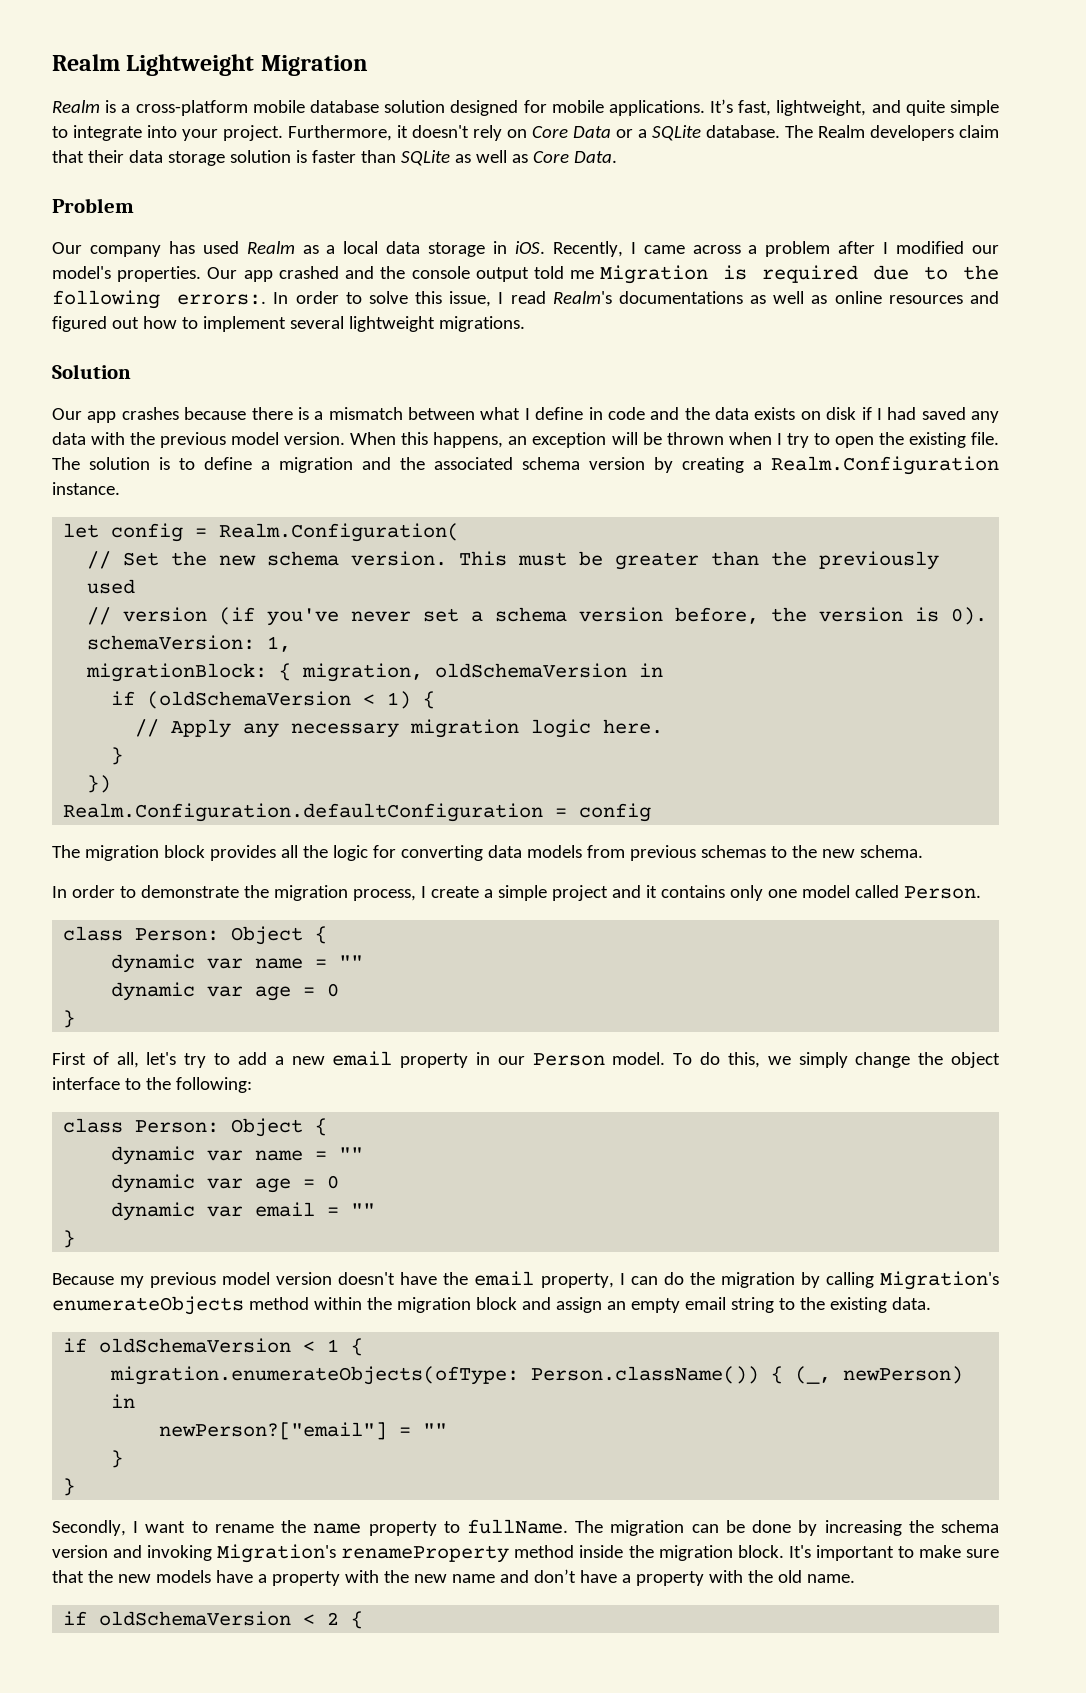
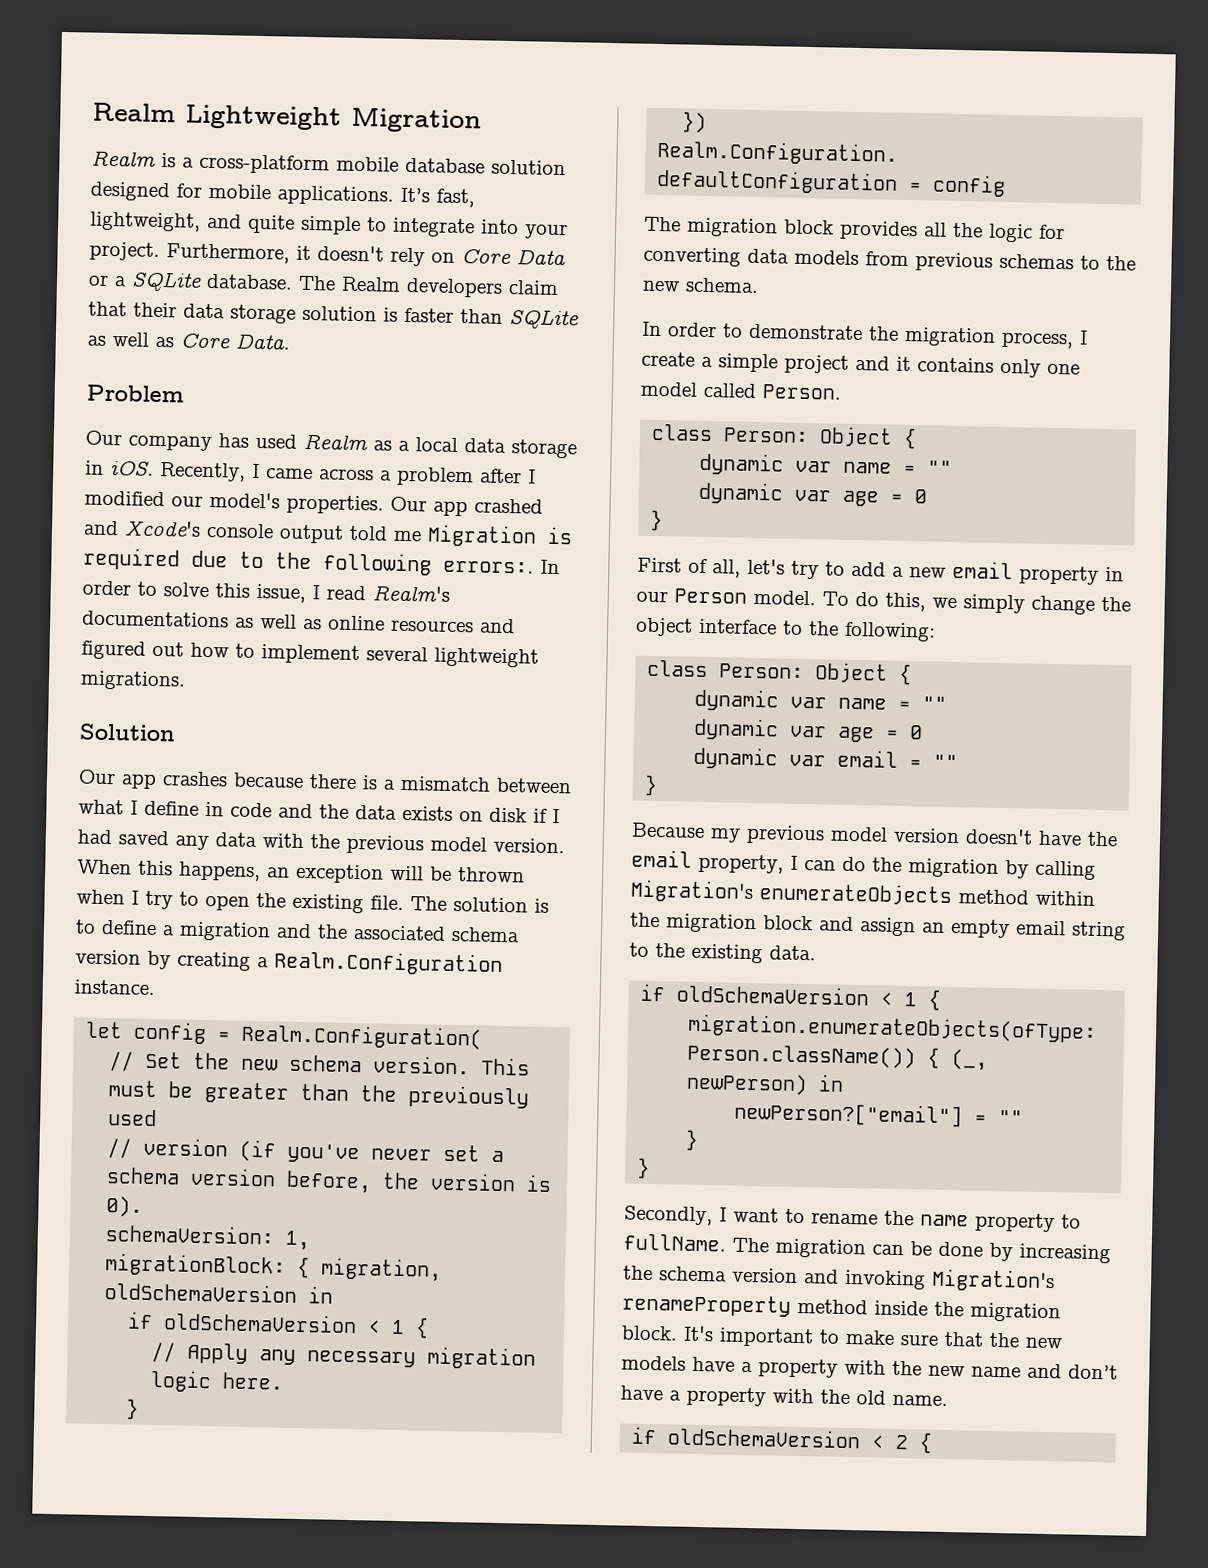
- Our app crashed and the console output told me Migration is required due to the following errors:.
+ Our app crashed and Xcode's console output told me Migration is required due to the following errors:.
  migrationBlock: { migration, oldSchemaVersion in
- if (oldSchemaVersion < 1) {
+ if oldSchemaVersion < 1 {

